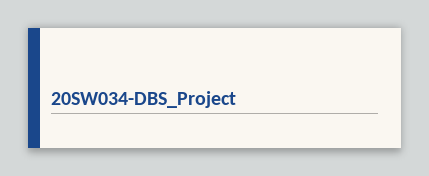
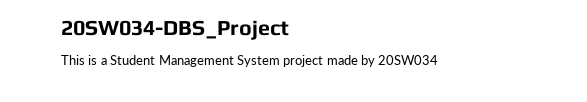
+ This is a Student Management System project made by 20SW034

